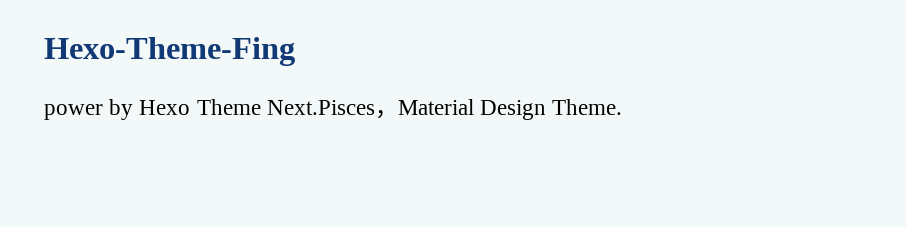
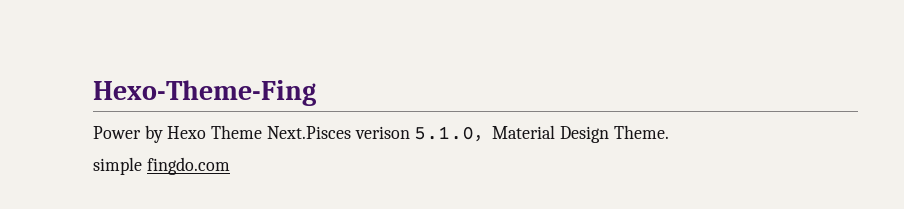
- power by Hexo Theme Next.Pisces，Material Design Theme.
+ Power by Hexo Theme Next.Pisces verison 5.1.0，Material Design Theme.
+ simple fingdo.com

